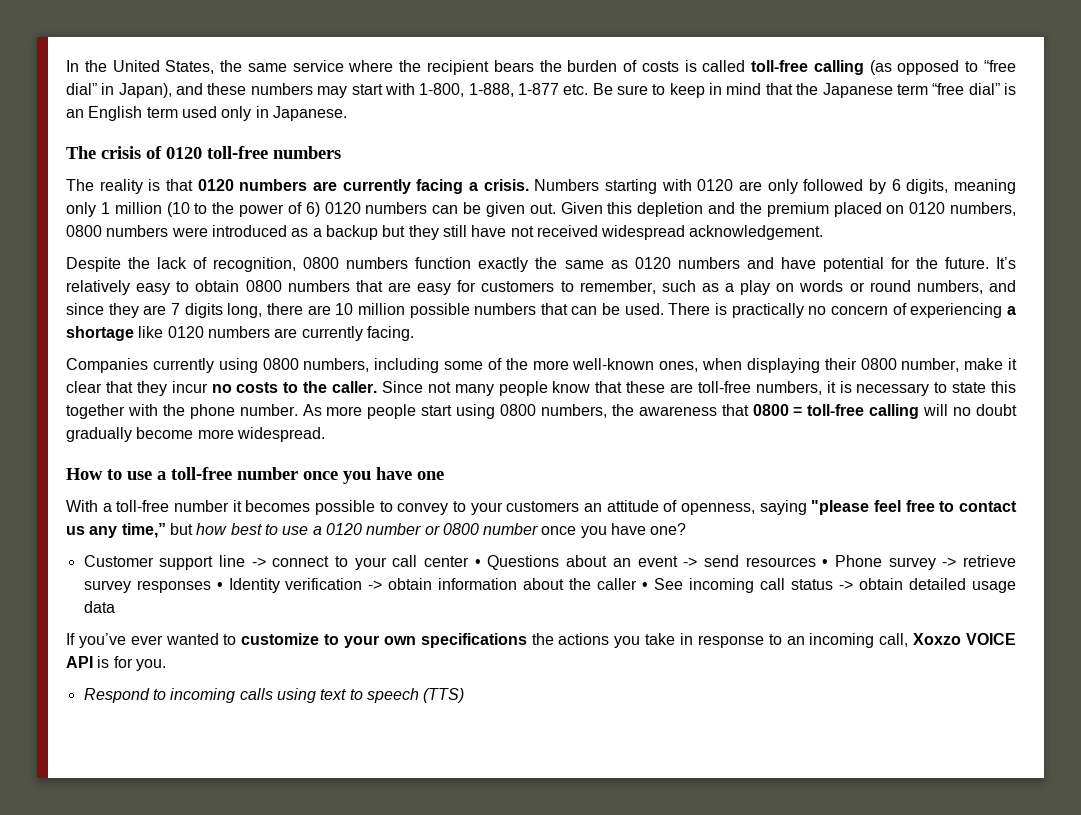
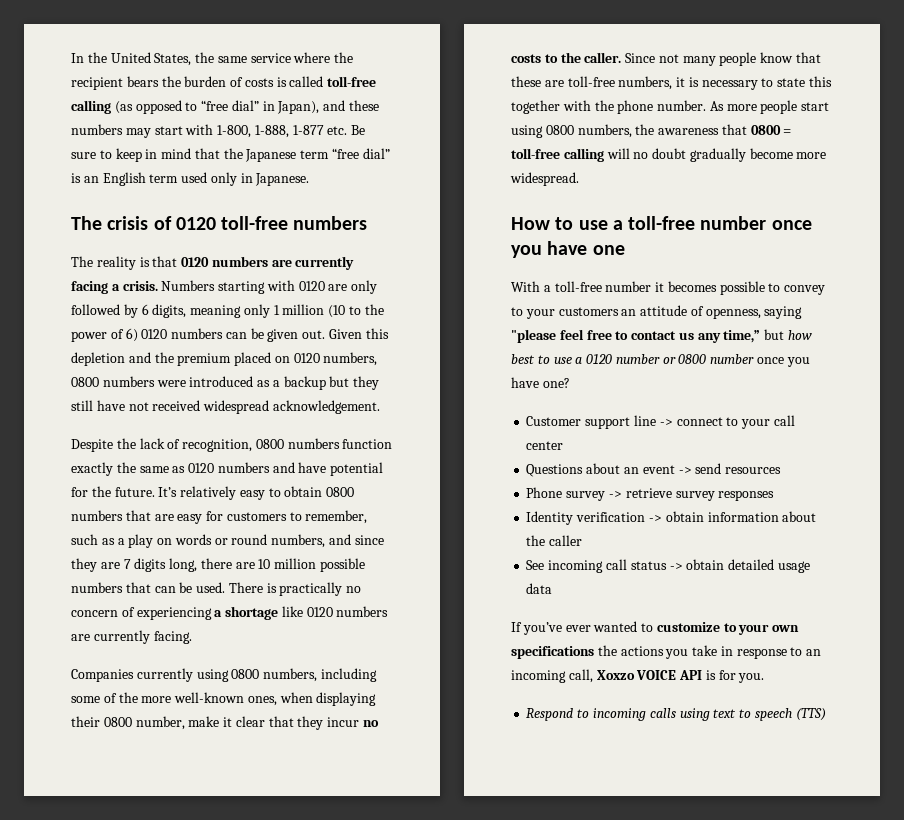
- Customer support line -> connect to your call center • Questions about an event -> send resources • Phone survey -> retrieve survey responses • Identity verification -> obtain information about the caller • See incoming call status -> obtain detailed usage data
+ Customer support line -> connect to your call center
+ Questions about an event -> send resources
+ Phone survey -> retrieve survey responses
+ Identity verification -> obtain information about the caller
+ See incoming call status -> obtain detailed usage data

